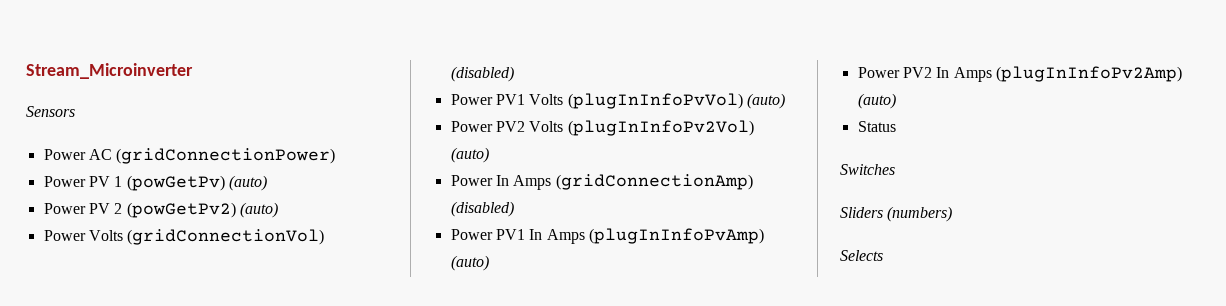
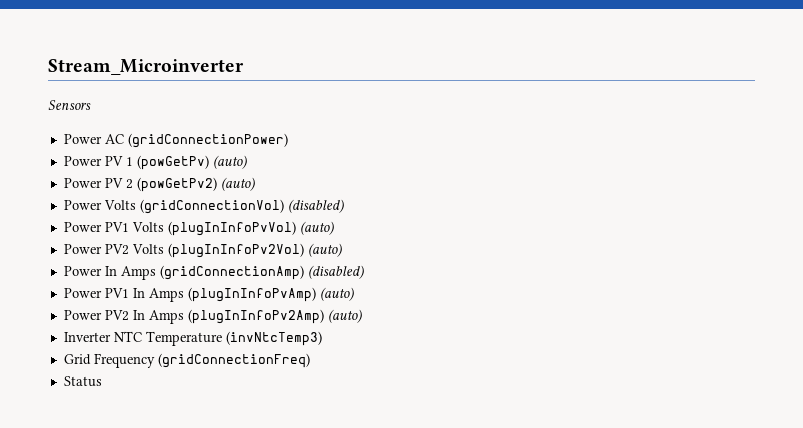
+ Inverter NTC Temperature (invNtcTemp3)
+ Grid Frequency (gridConnectionFreq)
  Status
- Switches
- Sliders (numbers)
- Selects

